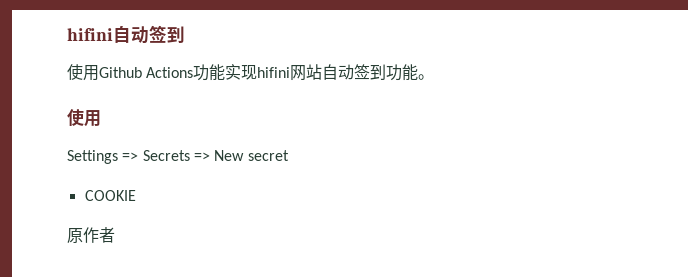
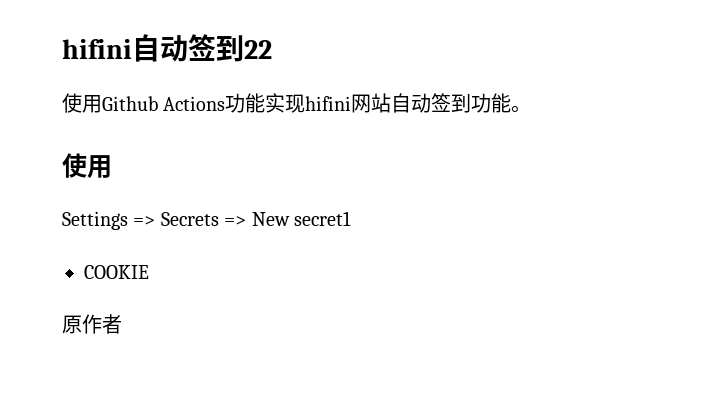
- hifini自动签到
+ hifini自动签到22
- Settings => Secrets => New secret
+ Settings => Secrets => New secret1

